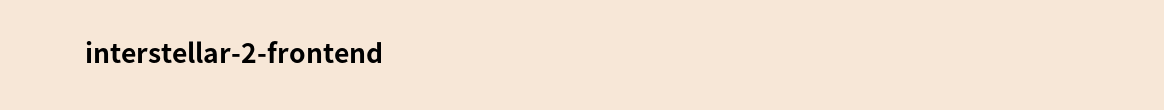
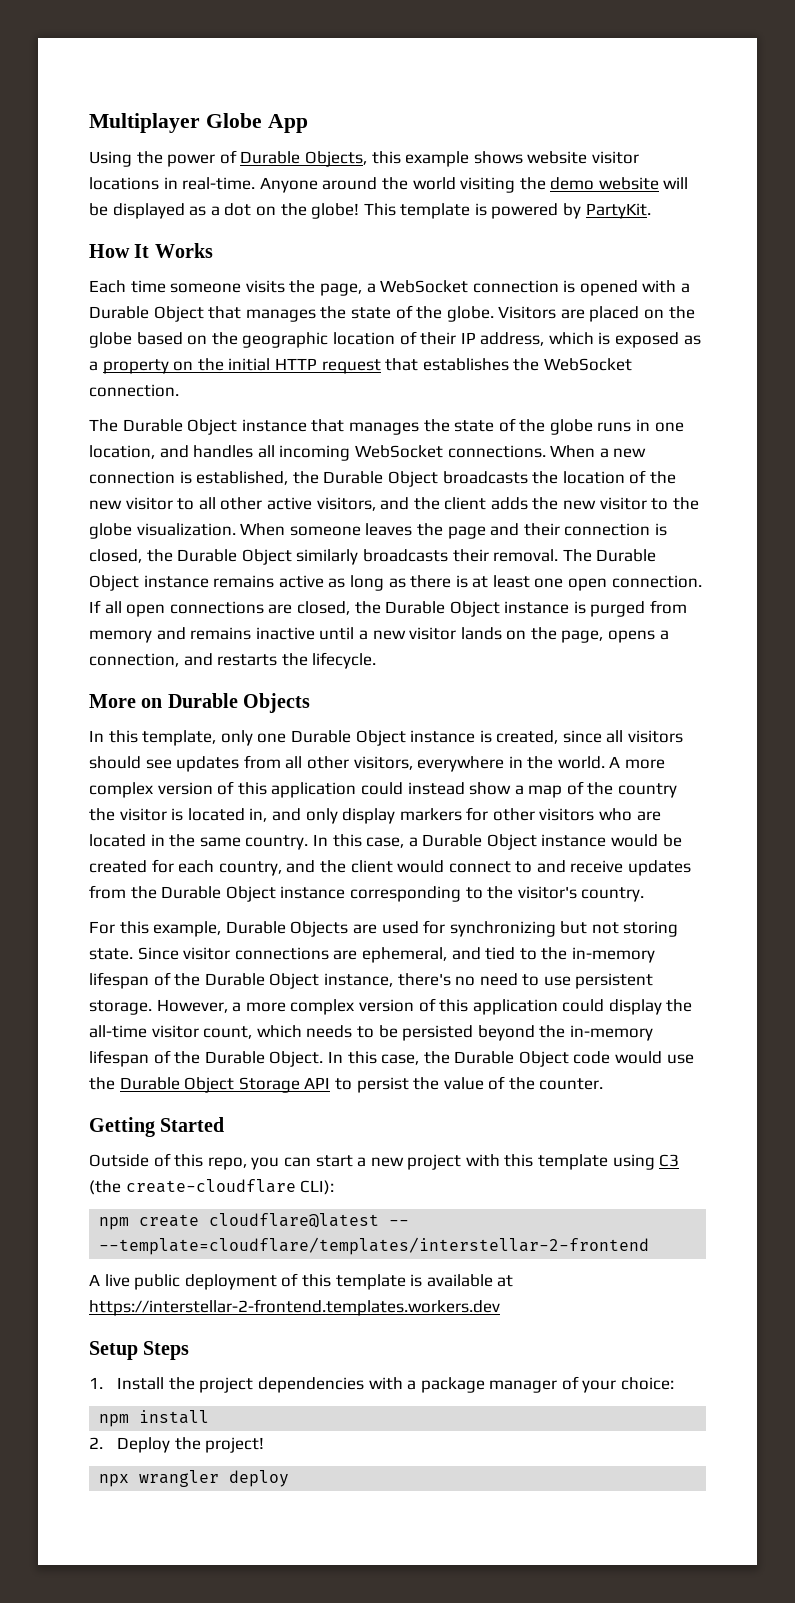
- interstellar-2-frontend
+ Multiplayer Globe App
+ Using the power of Durable Objects, this example shows website visitor locations in real-time. Anyone around the world visiting the demo website will be displayed as a dot on the globe! This template is powered by PartyKit.
+ How It Works
+ Each time someone visits the page, a WebSocket connection is opened with a Durable Object that manages the state of the globe. Visitors are placed on the globe based on the geographic location of their IP address, which is exposed as a property on the initial HTTP request that establishes the WebSocket connection.
+ The Durable Object instance that manages the state of the globe runs in one location, and handles all incoming WebSocket connections. When a new connection is established, the Durable Object broadcasts the location of the new visitor to all other active visitors, and the client adds the new visitor to the globe visualization. When someone leaves the page and their connection is closed, the Durable Object similarly broadcasts their removal. The Durable Object instance remains active as long as there is at least one open connection. If all open connections are closed, the Durable Object instance is purged from memory and remains inactive until a new visitor lands on the page, opens a connection, and restarts the lifecycle.
+ More on Durable Objects
+ In this template, only one Durable Object instance is created, since all visitors should see updates from all other visitors, everywhere in the world. A more complex version of this application could instead show a map of the country the visitor is located in, and only display markers for other visitors who are located in the same country. In this case, a Durable Object instance would be created for each country, and the client would connect to and receive updates from the Durable Object instance corresponding to the visitor's country.
+ For this example, Durable Objects are used for synchronizing but not storing state. Since visitor connections are ephemeral, and tied to the in-memory lifespan of the Durable Object instance, there's no need to use persistent storage. However, a more complex version of this application could display the all-time visitor count, which needs to be persisted beyond the in-memory lifespan of the Durable Object. In this case, the Durable Object code would use the Durable Object Storage API to persist the value of the counter.
+ Getting Started
+ Outside of this repo, you can start a new project with this template using C3 (the create-cloudflare CLI):
+ npm create cloudflare@latest -- --template=cloudflare/templates/interstellar-2-frontend
+ A live public deployment of this template is available at https://interstellar-2-frontend.templates.workers.dev
+ Setup Steps
+ 1. Install the project dependencies with a package manager of your choice:
+ npm install
+ 2. Deploy the project!
+ npx wrangler deploy

